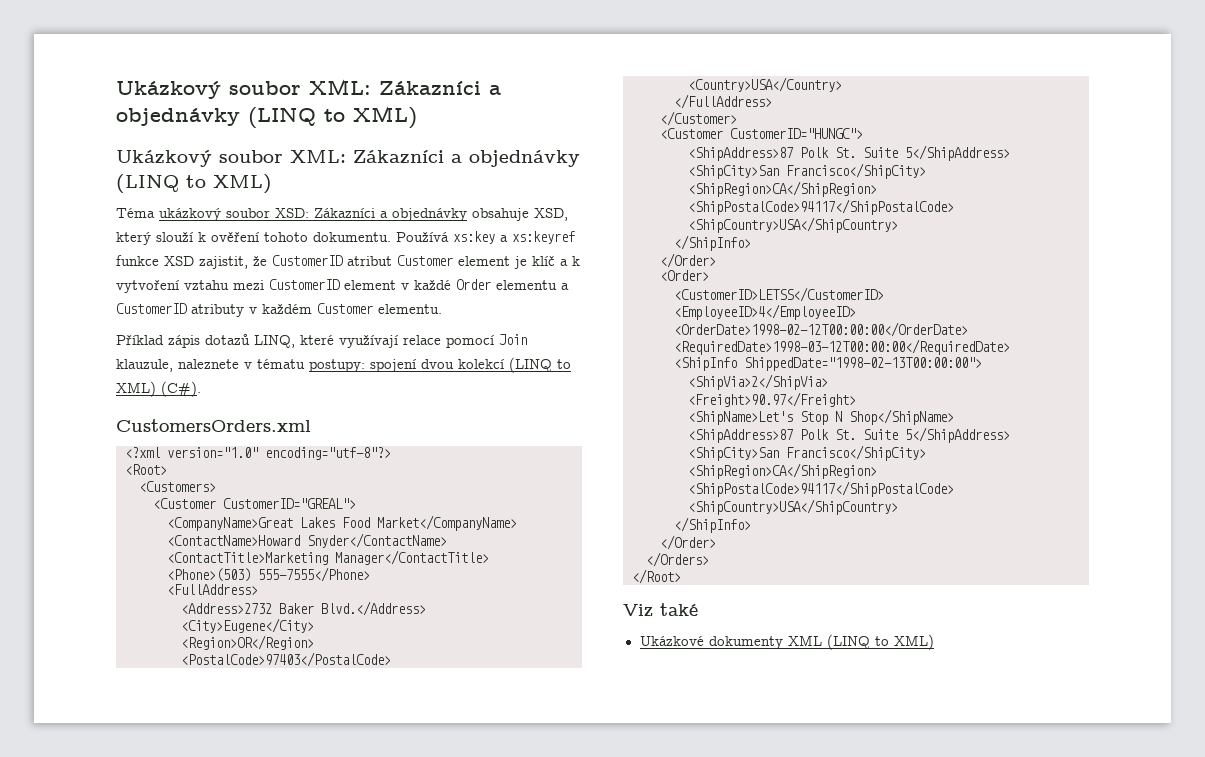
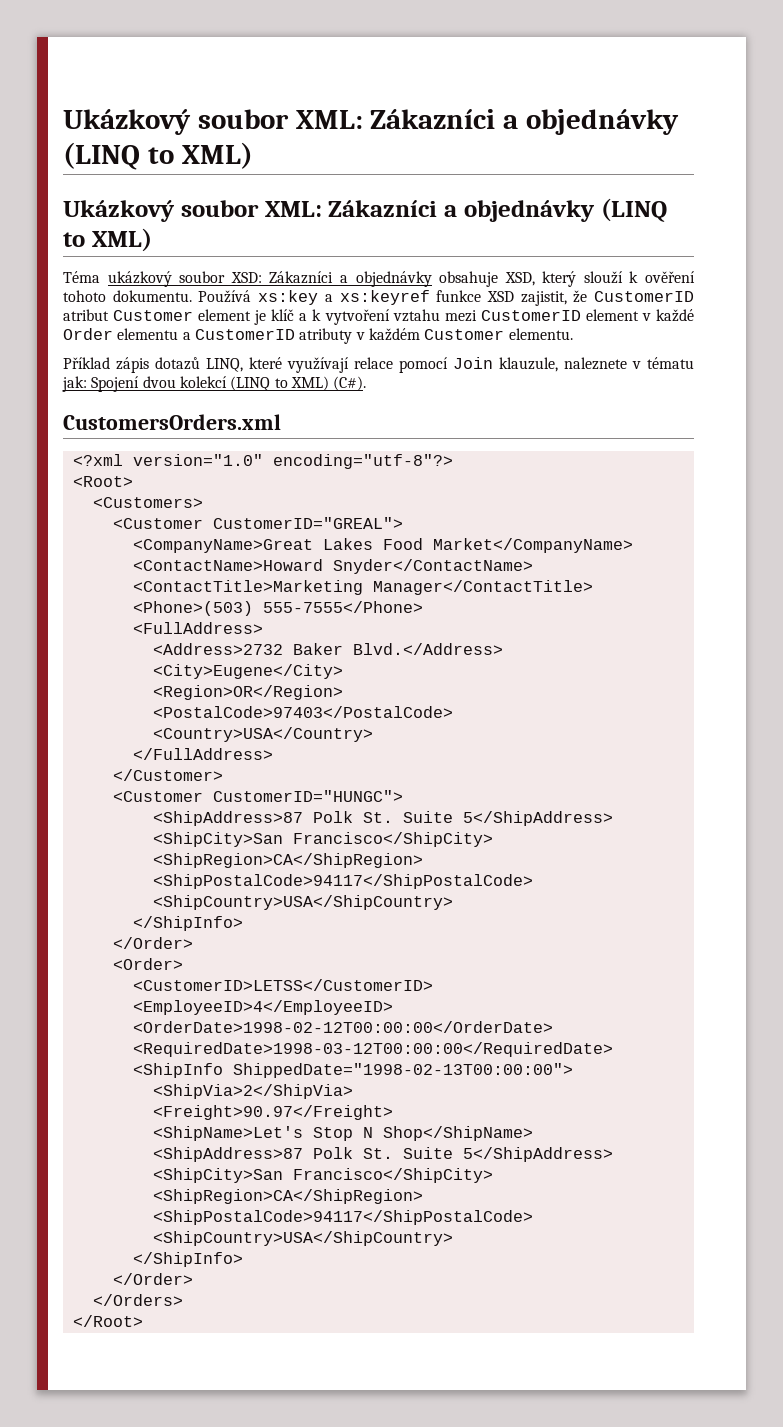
- Příklad zápis dotazů LINQ, které využívají relace pomocí Join klauzule, naleznete v tématu postupy: spojení dvou kolekcí (LINQ to XML) (C#).
+ Příklad zápis dotazů LINQ, které využívají relace pomocí Join klauzule, naleznete v tématu jak: Spojení dvou kolekcí (LINQ to XML) (C#).
- Viz také
- Ukázkové dokumenty XML (LINQ to XML)

